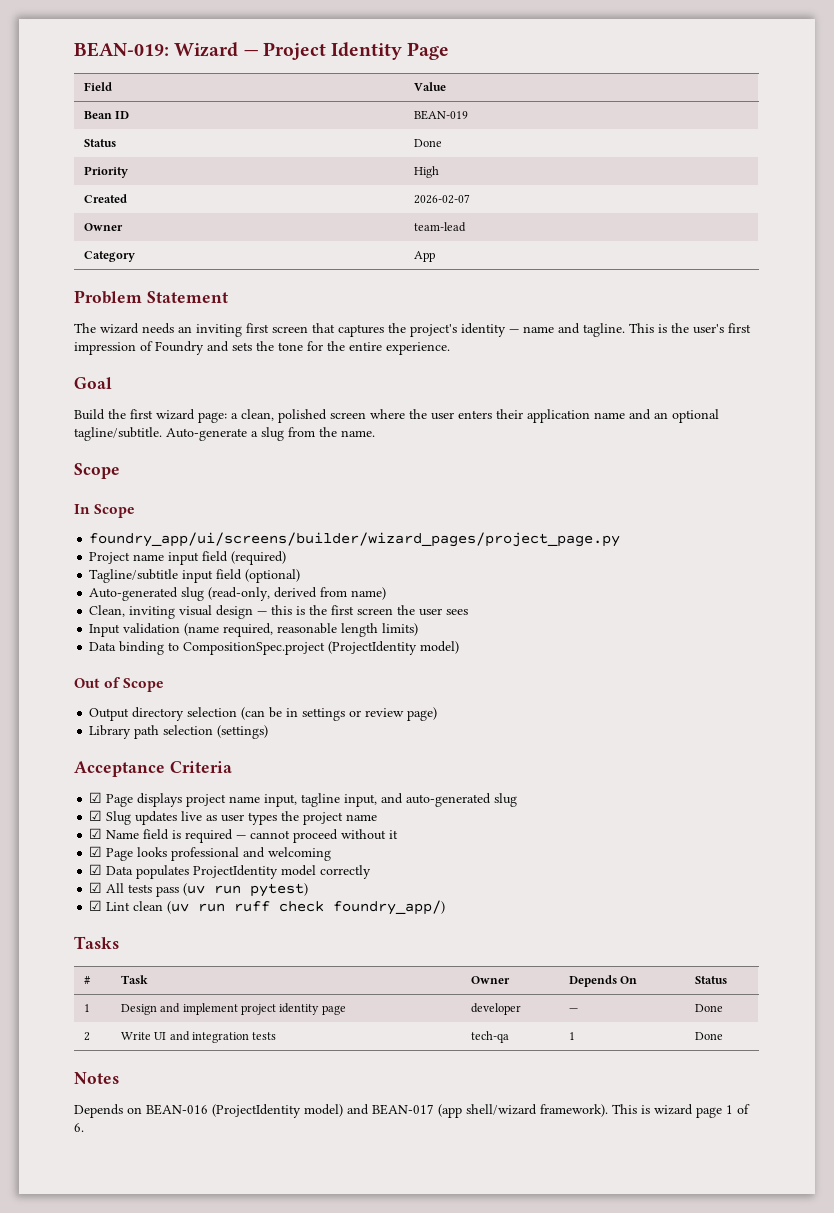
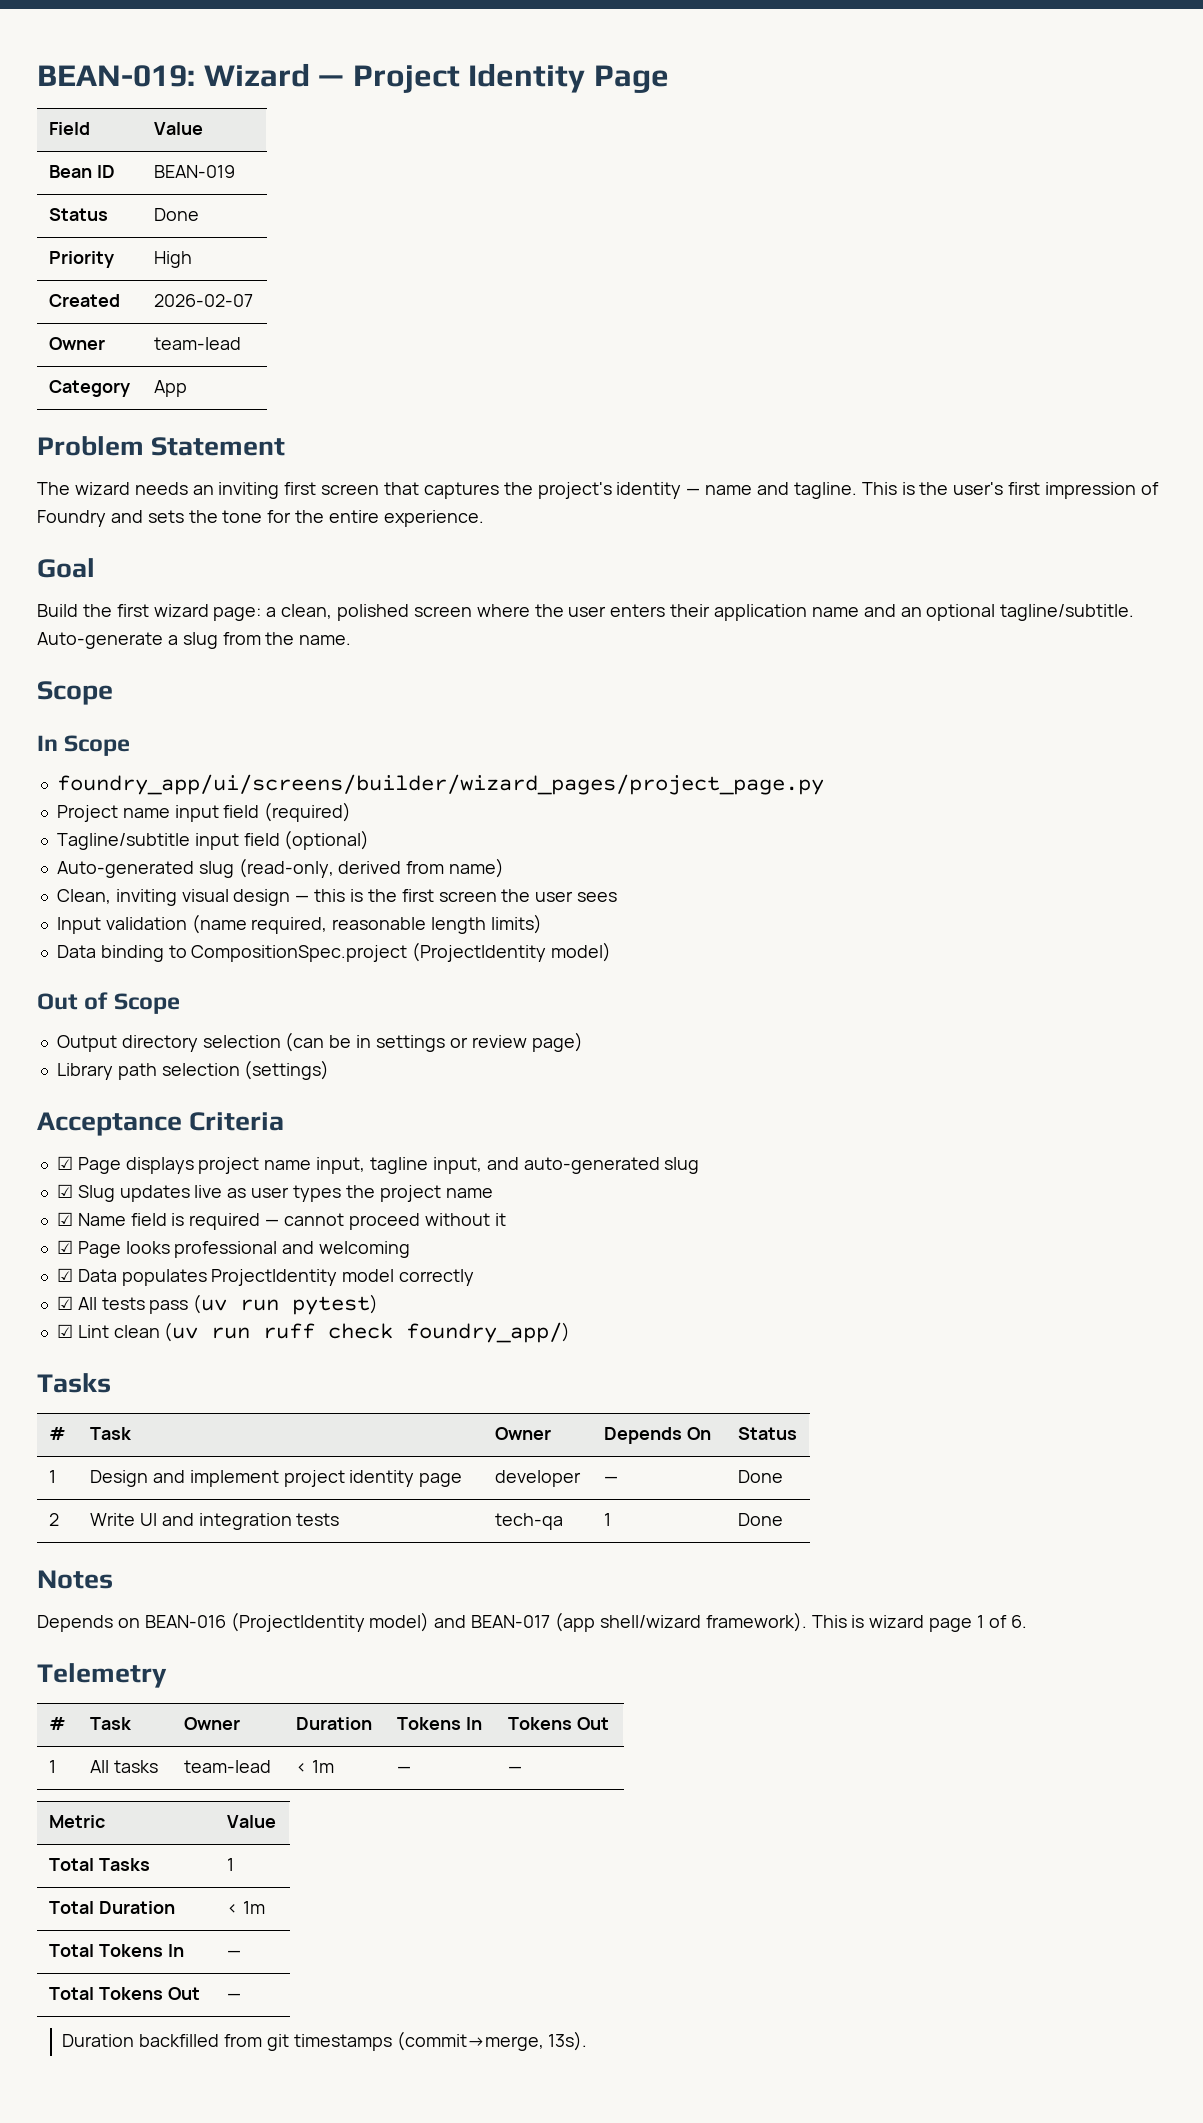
+ Telemetry
+ # | Task | Owner | Duration | Tokens In | Tokens Out
+ 1 | All tasks | team-lead | < 1m | — | —
+ Metric | Value
+ Total Tasks | 1
+ Total Duration | < 1m
+ Total Tokens In | —
+ Total Tokens Out | —
+ Duration backfilled from git timestamps (commit→merge, 13s).

